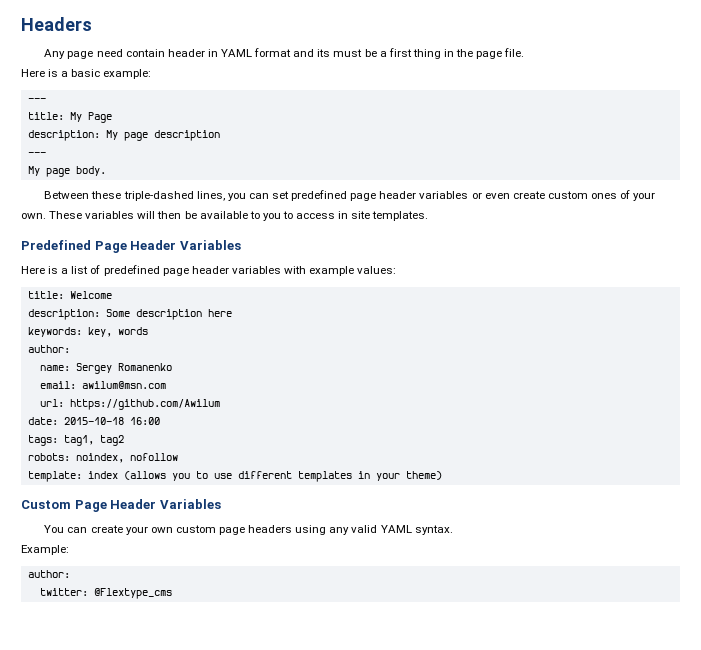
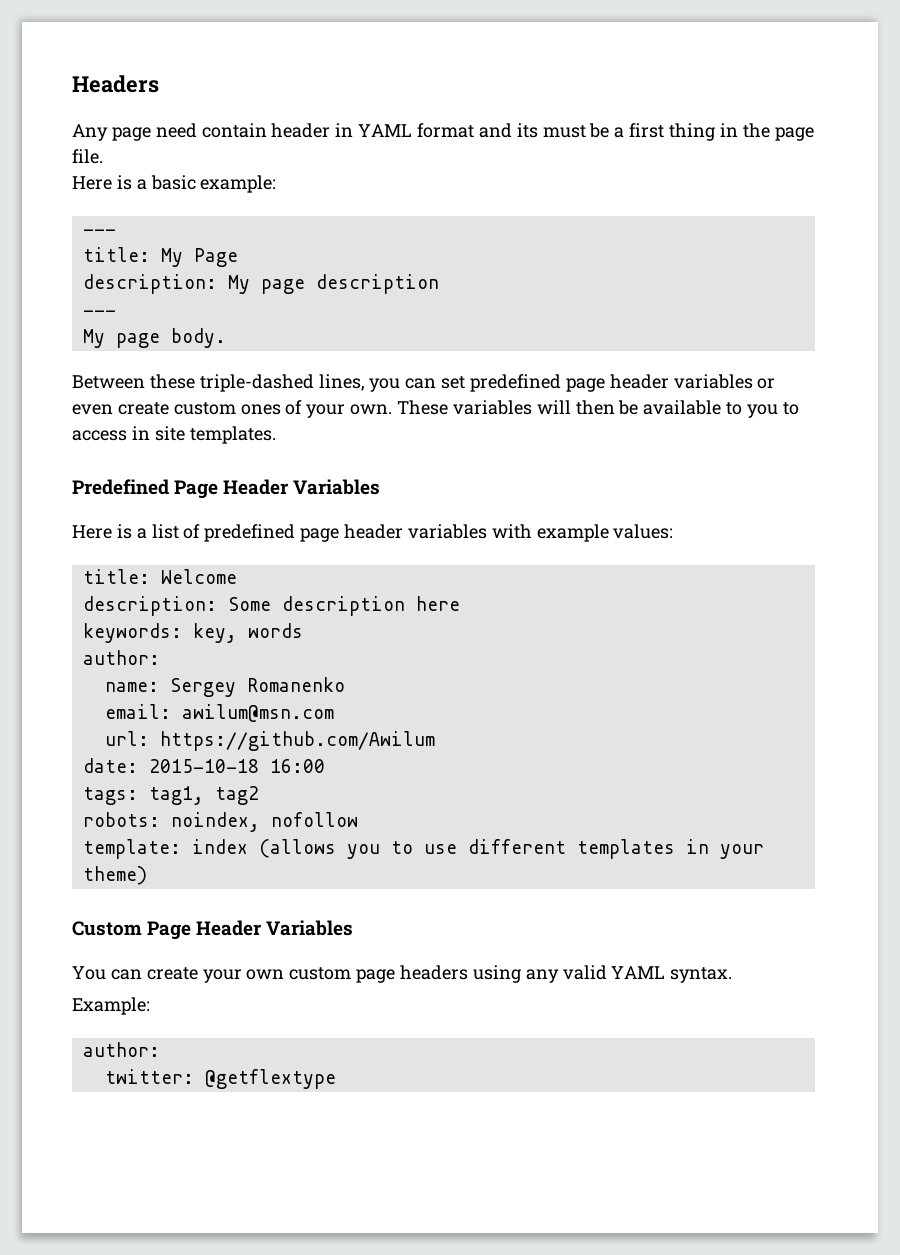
- twitter: @Flextype_cms
+ twitter: @getflextype

